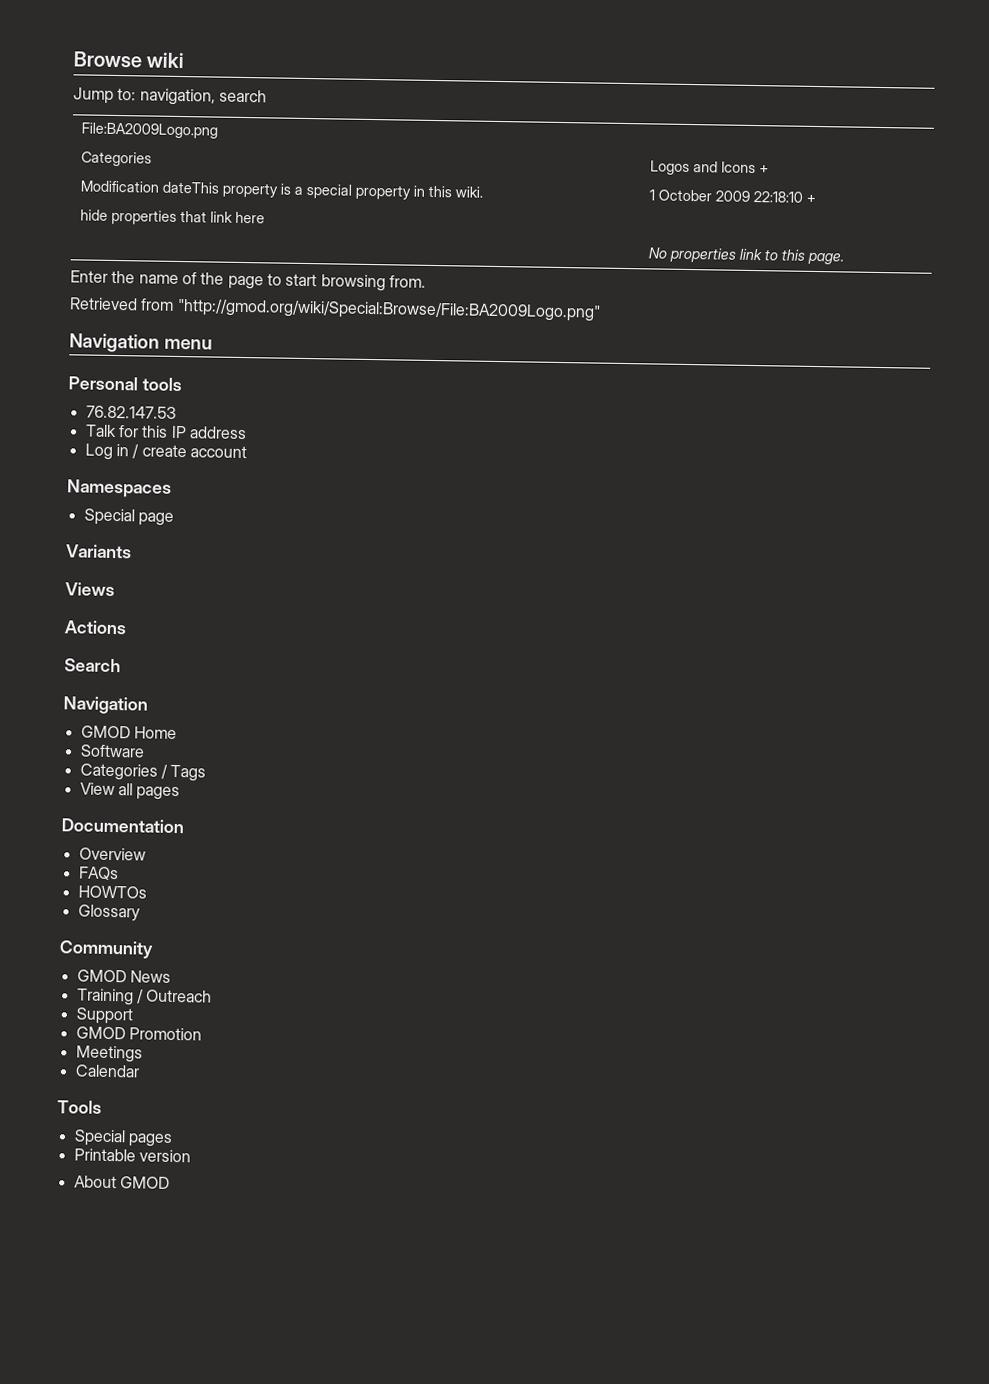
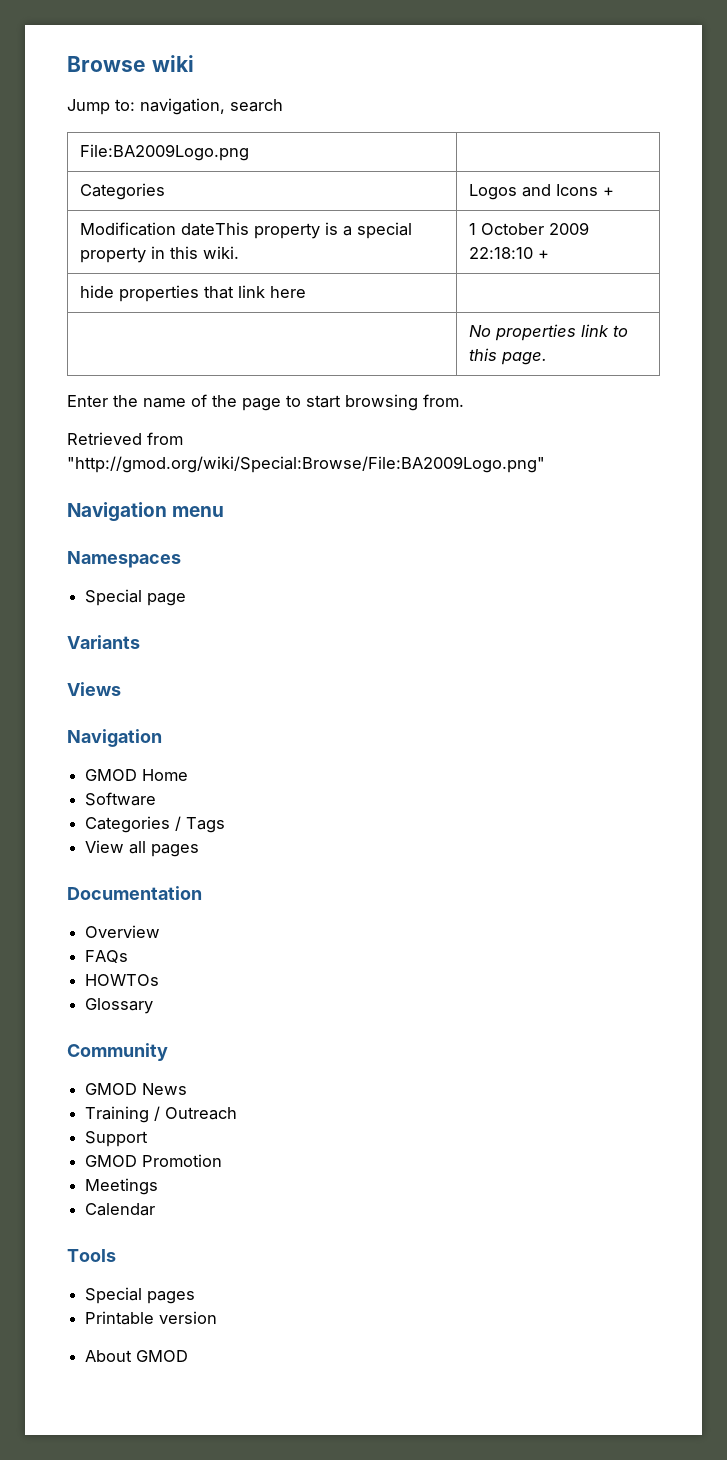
- Personal tools
- 76.82.147.53
- Talk for this IP address
- Log in / create account
- Actions
- Search

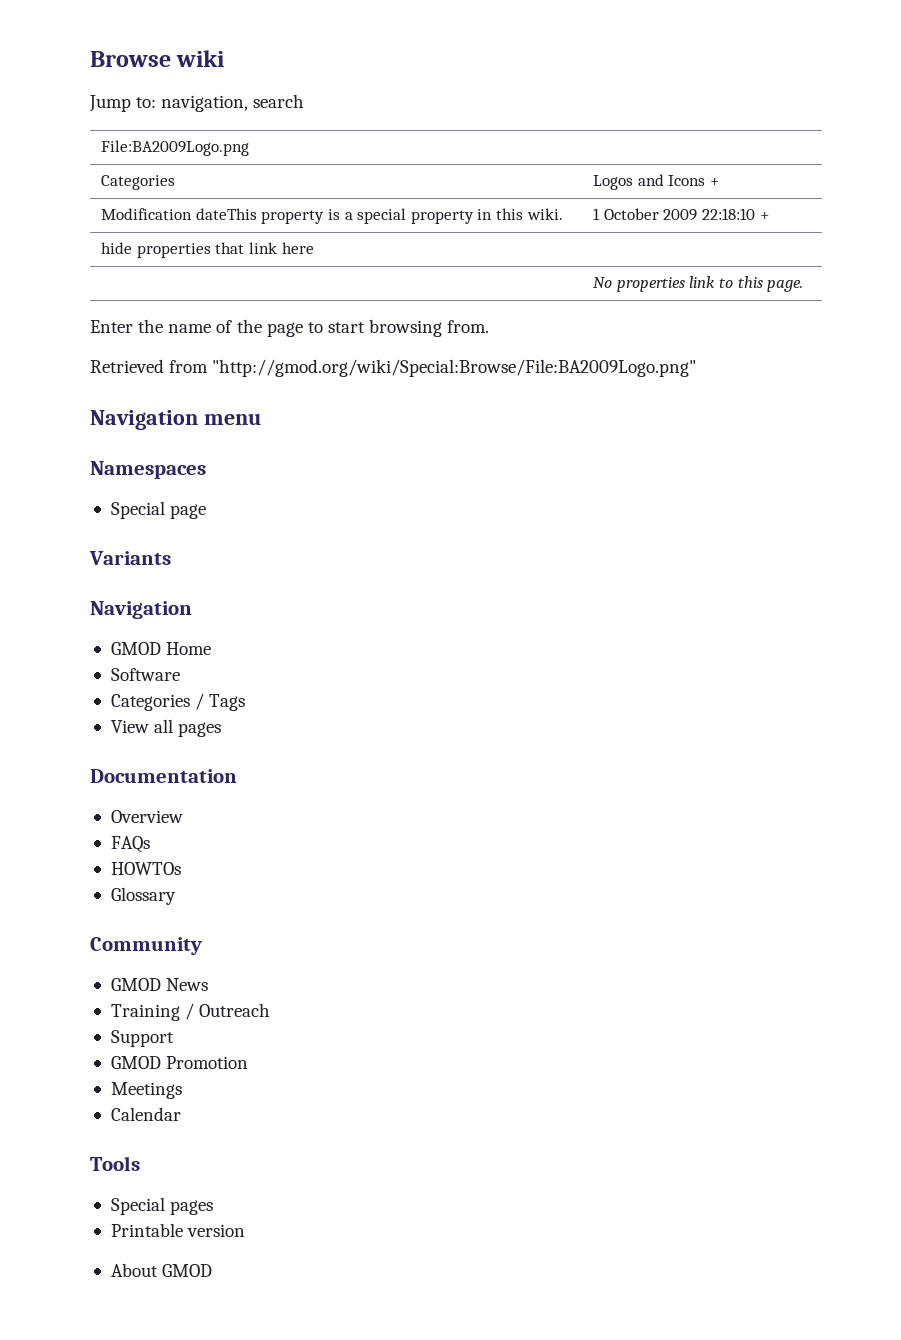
- Views

